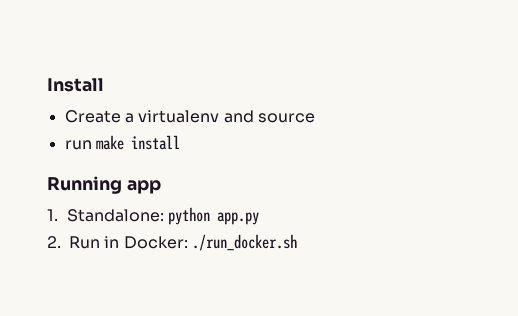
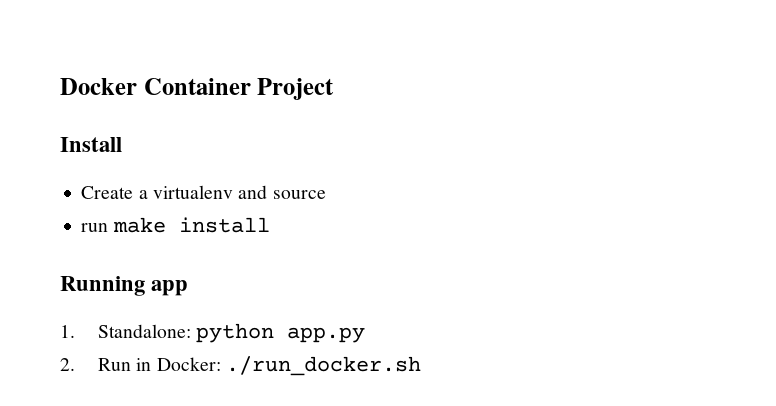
+ Docker Container Project

